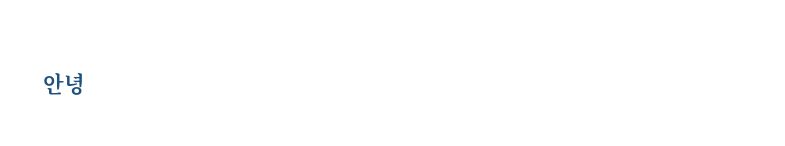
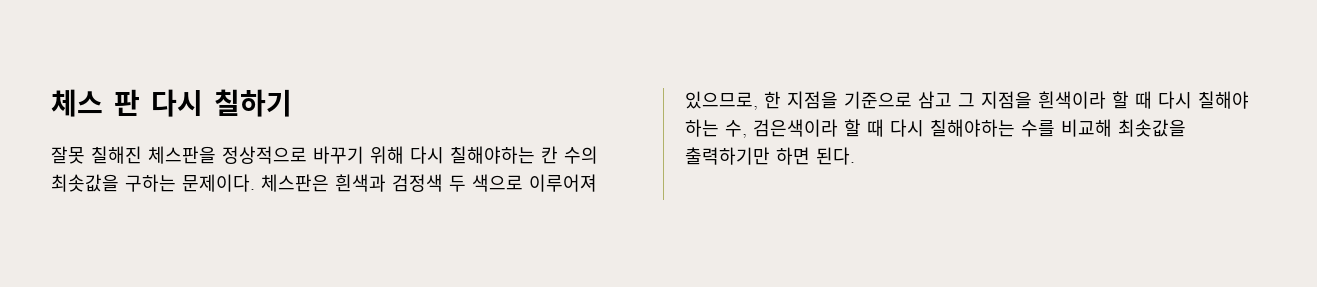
- 안녕
+ 체스 판 다시 칠하기
+ 잘못 칠해진 체스판을 정상적으로 바꾸기 위해 다시 칠해야하는 칸 수의 최솟값을 구하는 문제이다. 체스판은 흰색과 검정색 두 색으로 이루어져 있으므로, 한 지점을 기준으로 삼고 그 지점을 흰색이라 할 때 다시 칠해야 하는 수, 검은색이라 할 때 다시 칠해야하는 수를 비교해 최솟값을 출력하기만 하면 된다.

